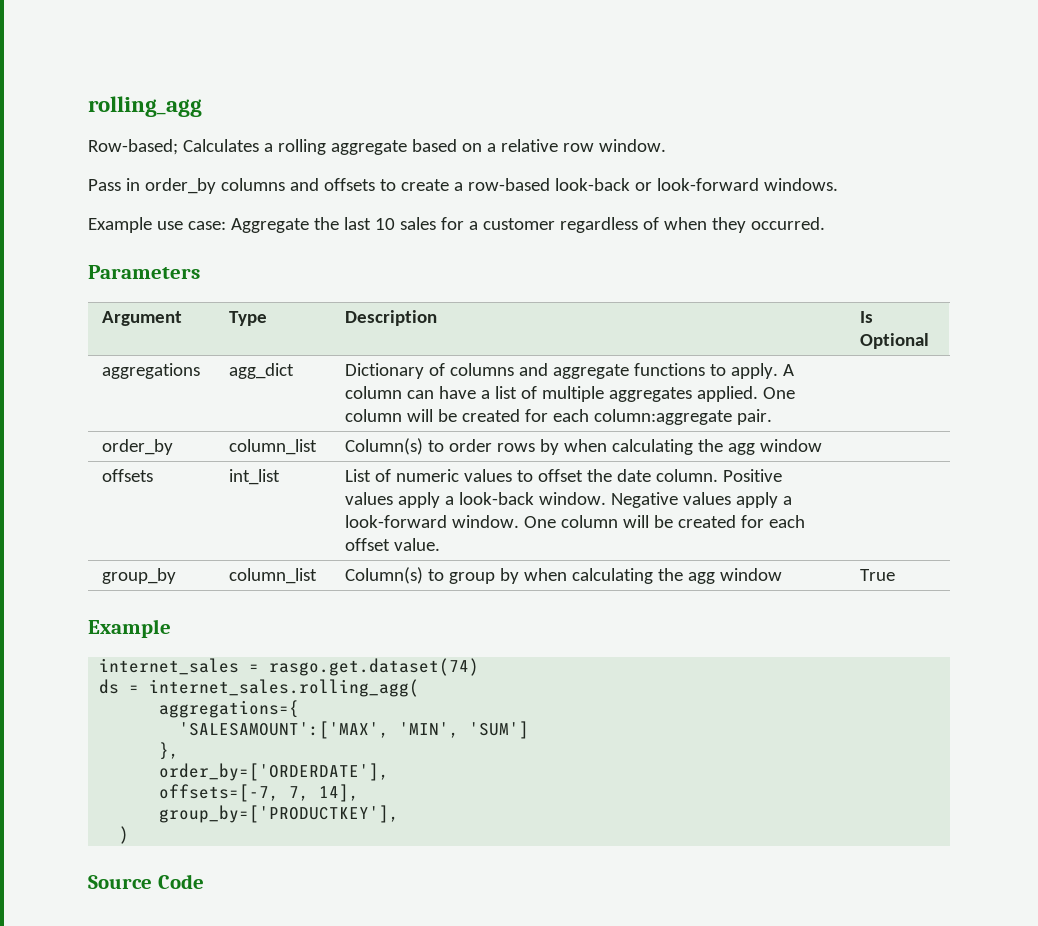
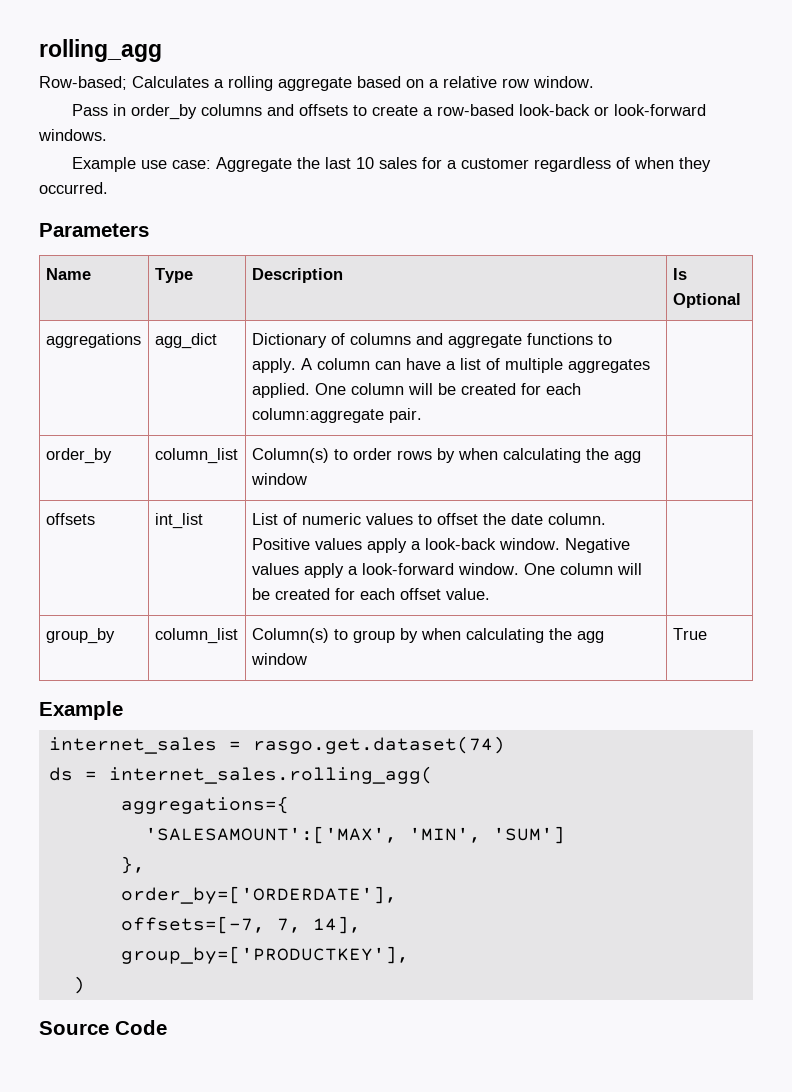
- Argument | Type | Description | Is Optional
+ Name | Type | Description | Is Optional

